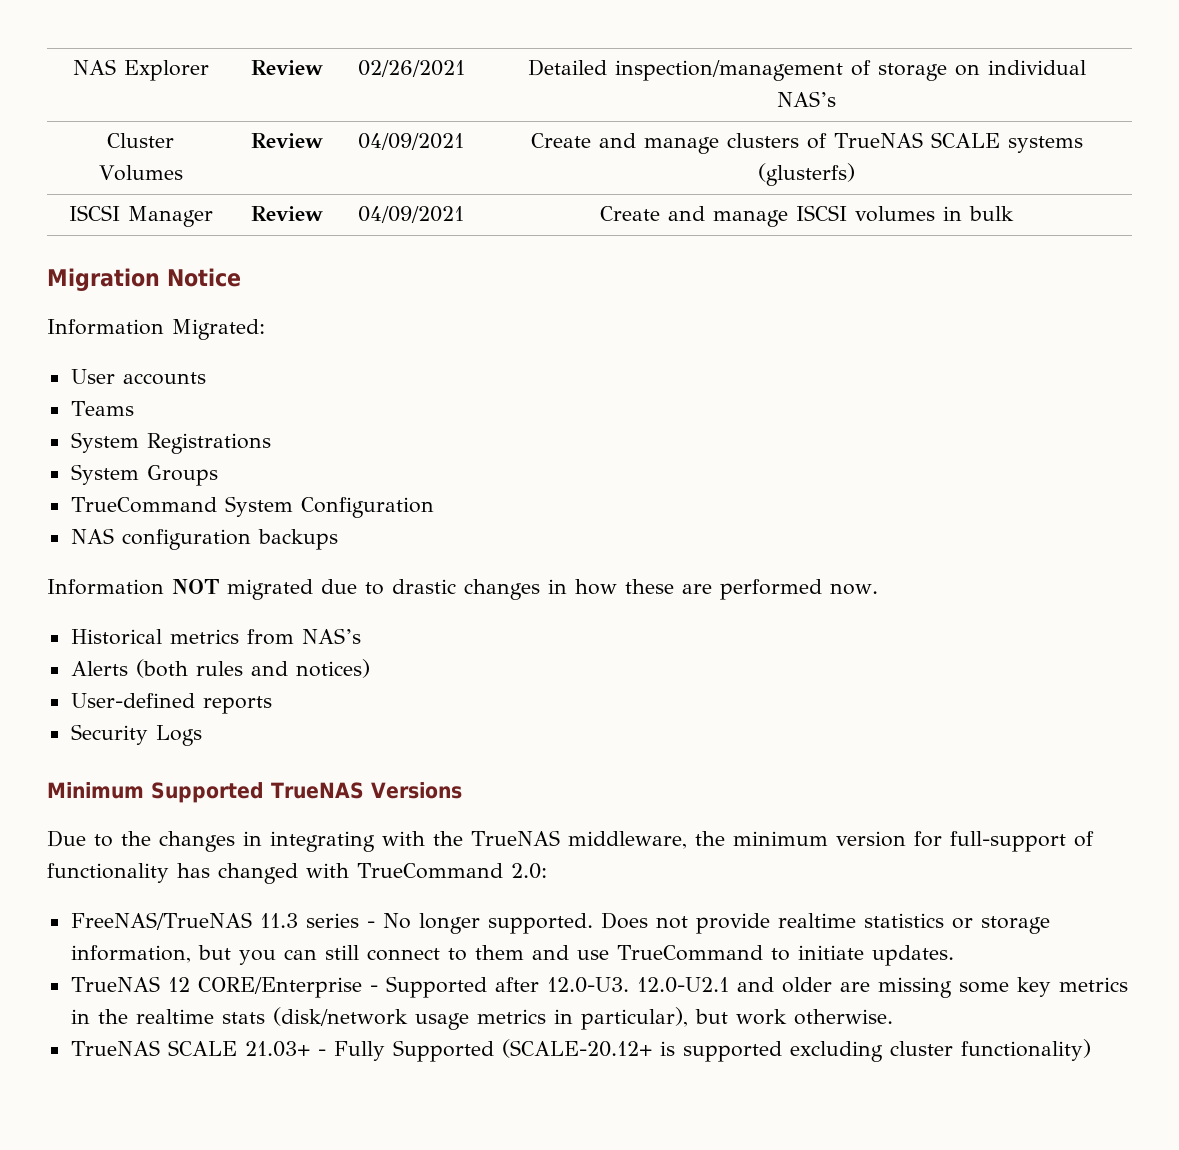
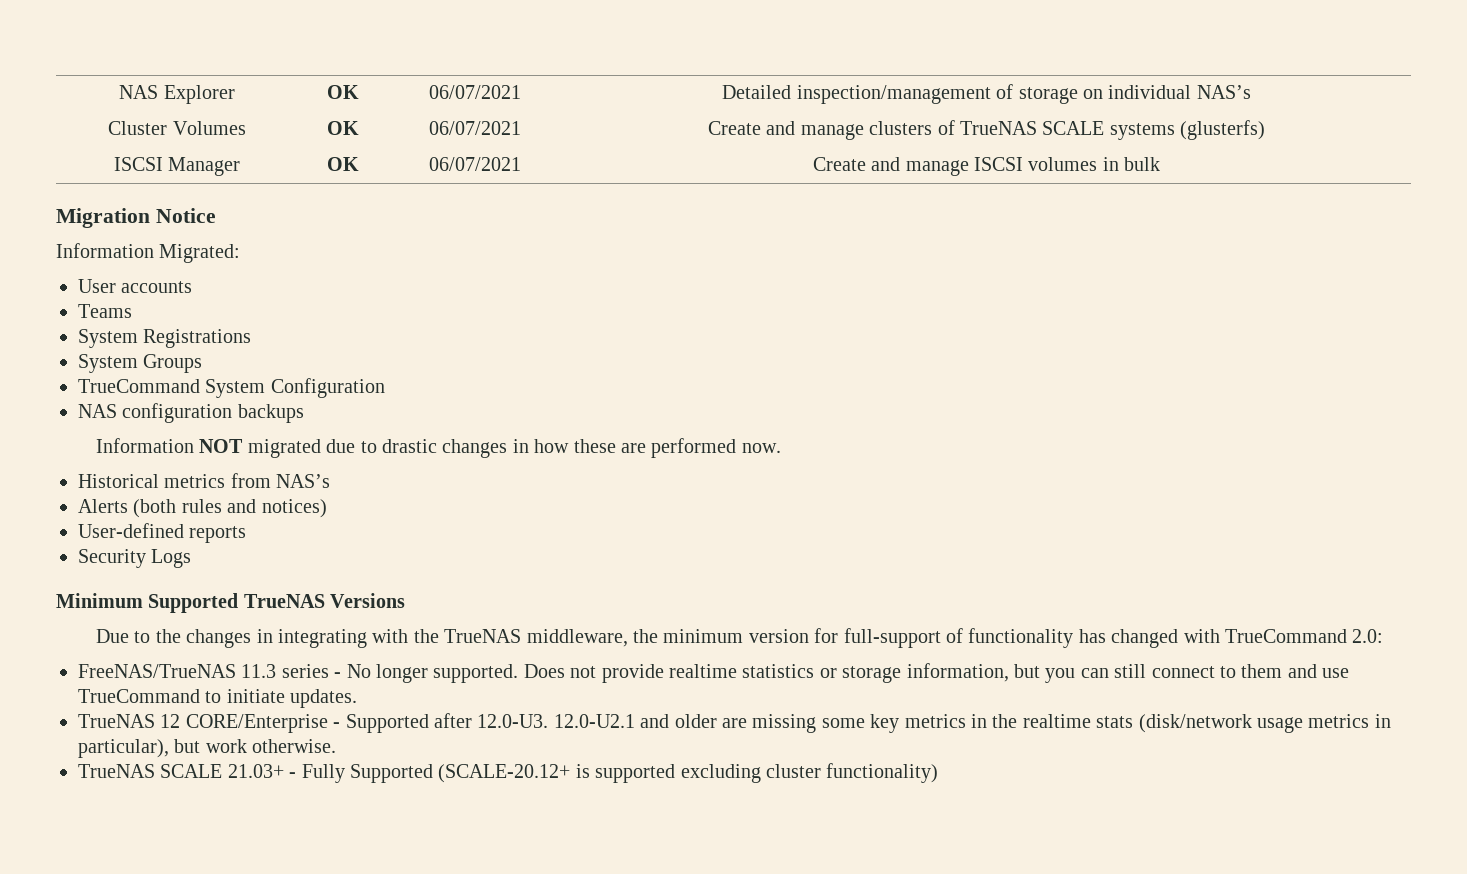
- NAS Explorer | Review | 02/26/2021 | Detailed inspection/management of storage on individual NAS’s
+ NAS Explorer | OK | 06/07/2021 | Detailed inspection/management of storage on individual NAS’s
- Cluster Volumes | Review | 04/09/2021 | Create and manage clusters of TrueNAS SCALE systems (glusterfs)
+ Cluster Volumes | OK | 06/07/2021 | Create and manage clusters of TrueNAS SCALE systems (glusterfs)
- ISCSI Manager | Review | 04/09/2021 | Create and manage ISCSI volumes in bulk
+ ISCSI Manager | OK | 06/07/2021 | Create and manage ISCSI volumes in bulk

